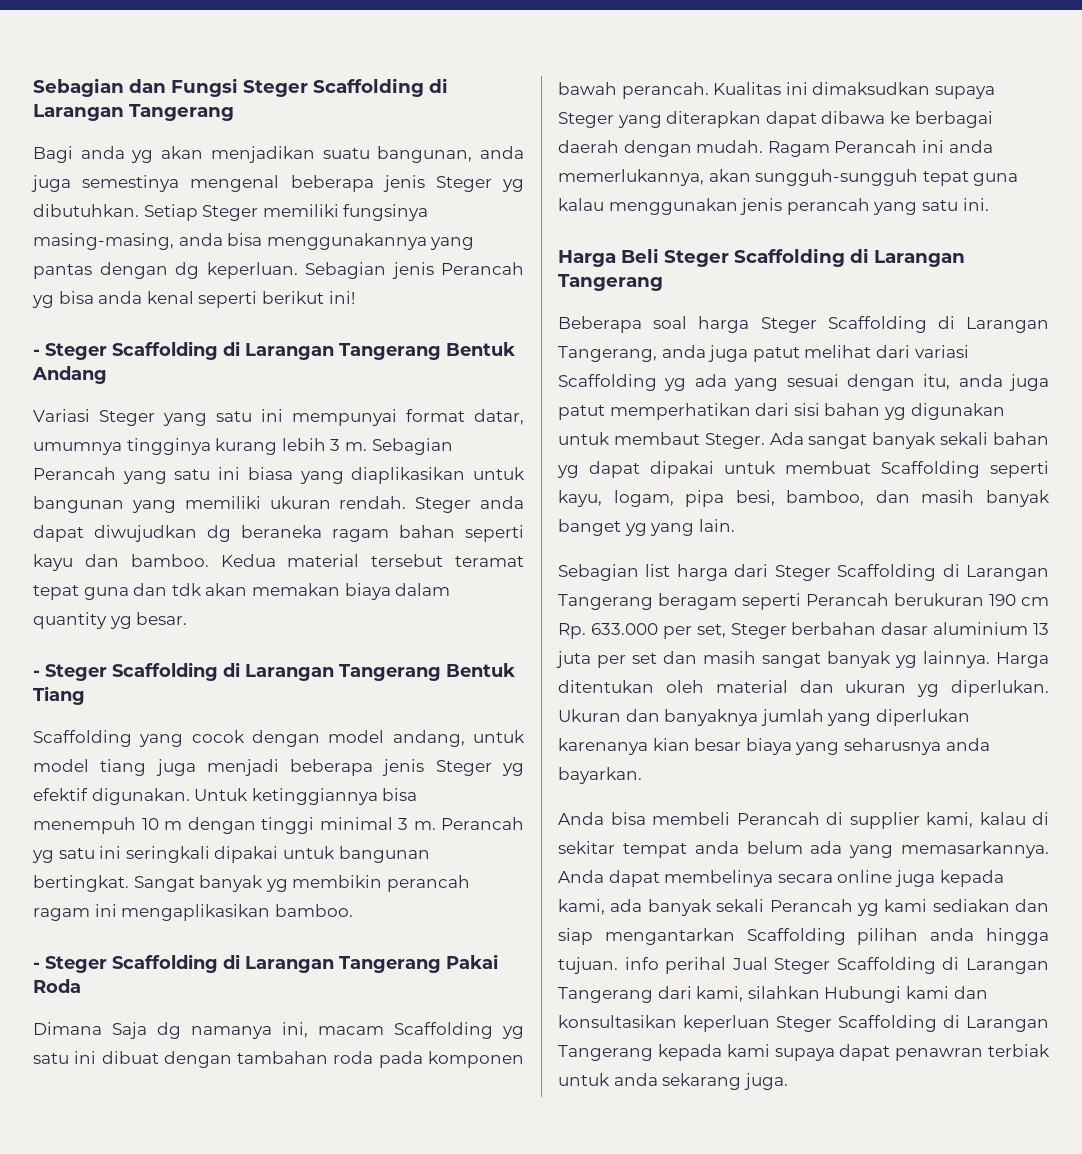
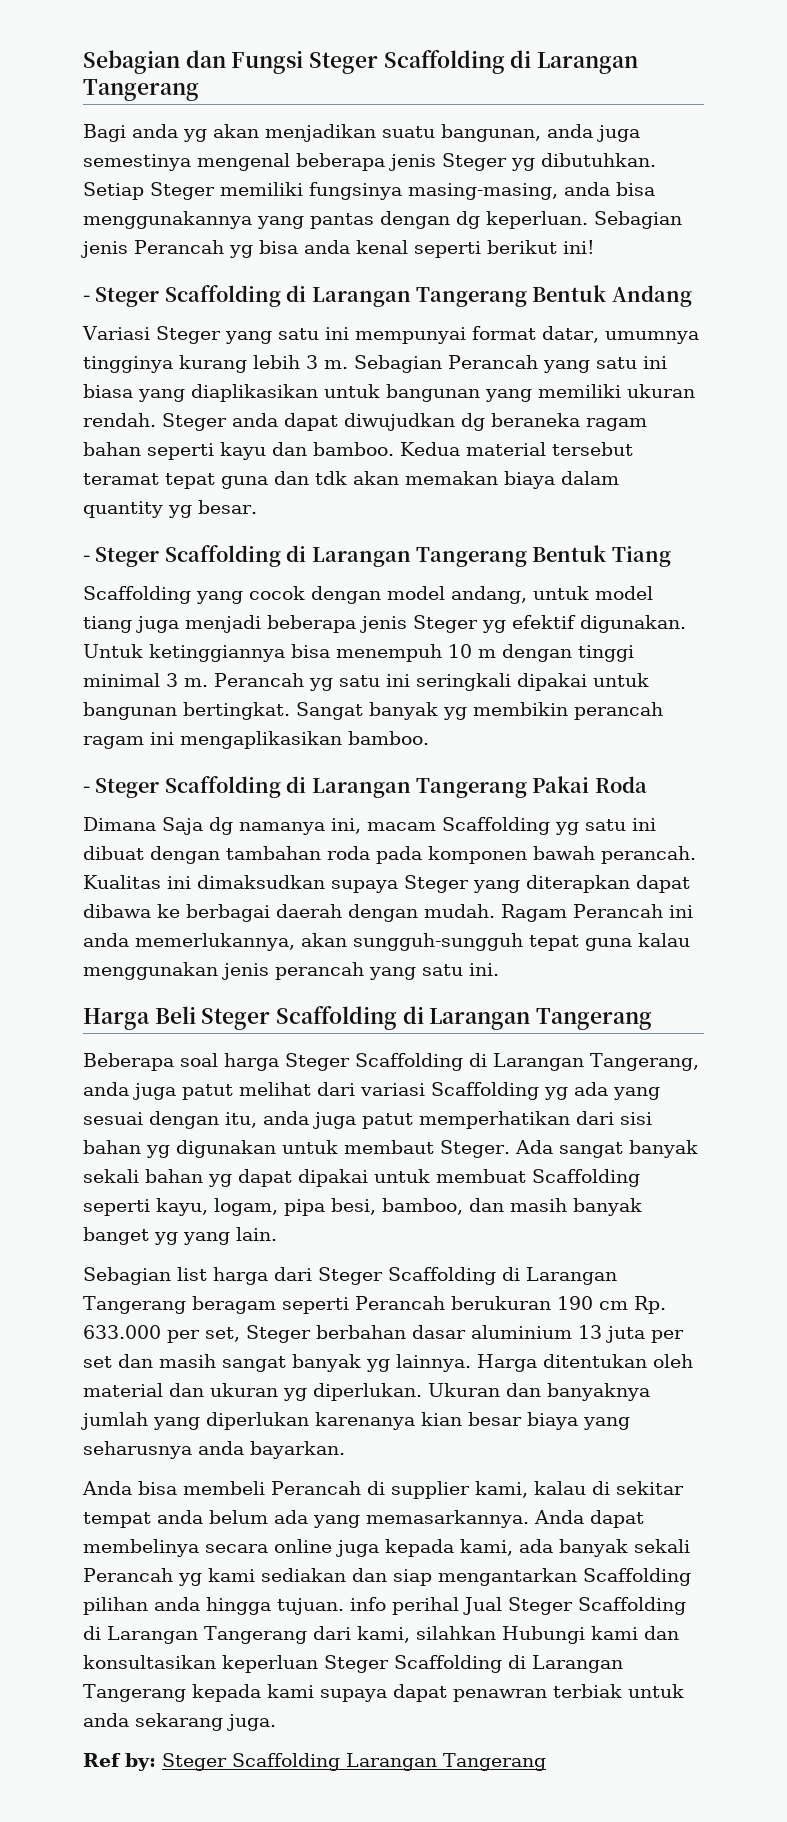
+ Ref by: Steger Scaffolding Larangan Tangerang

